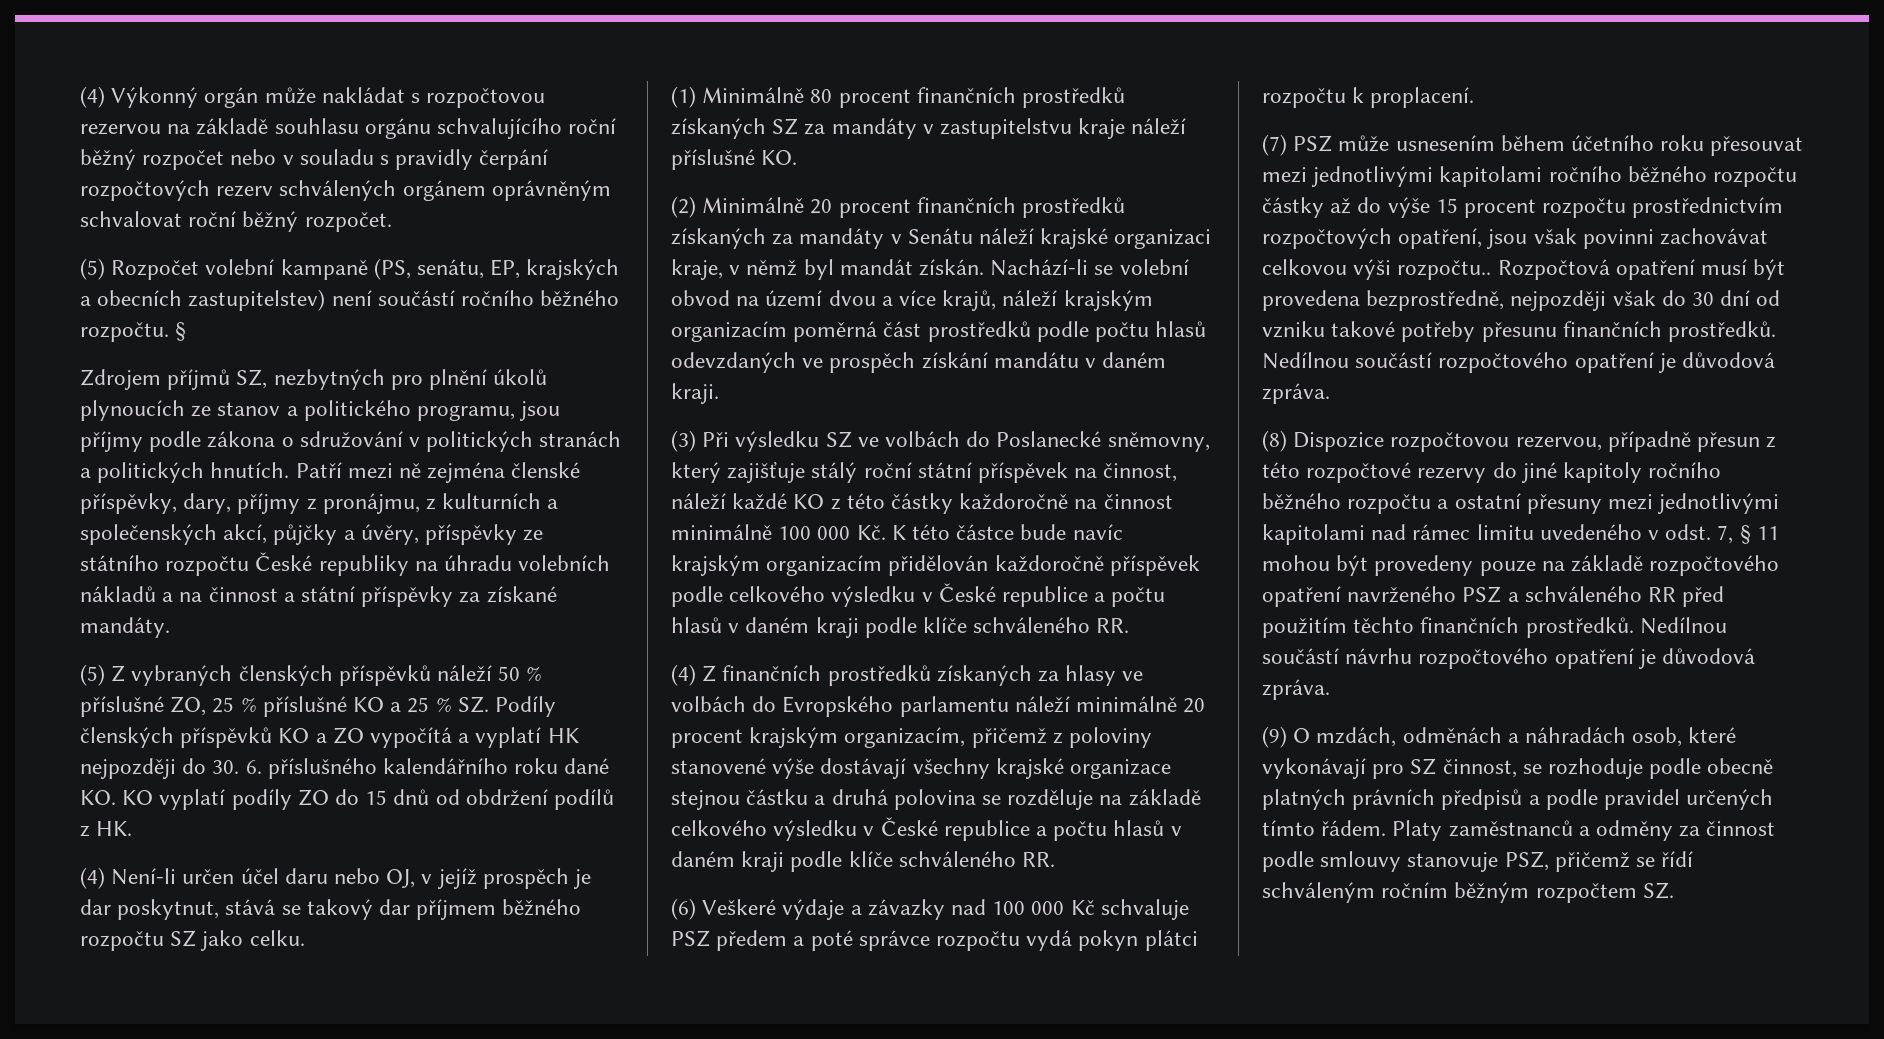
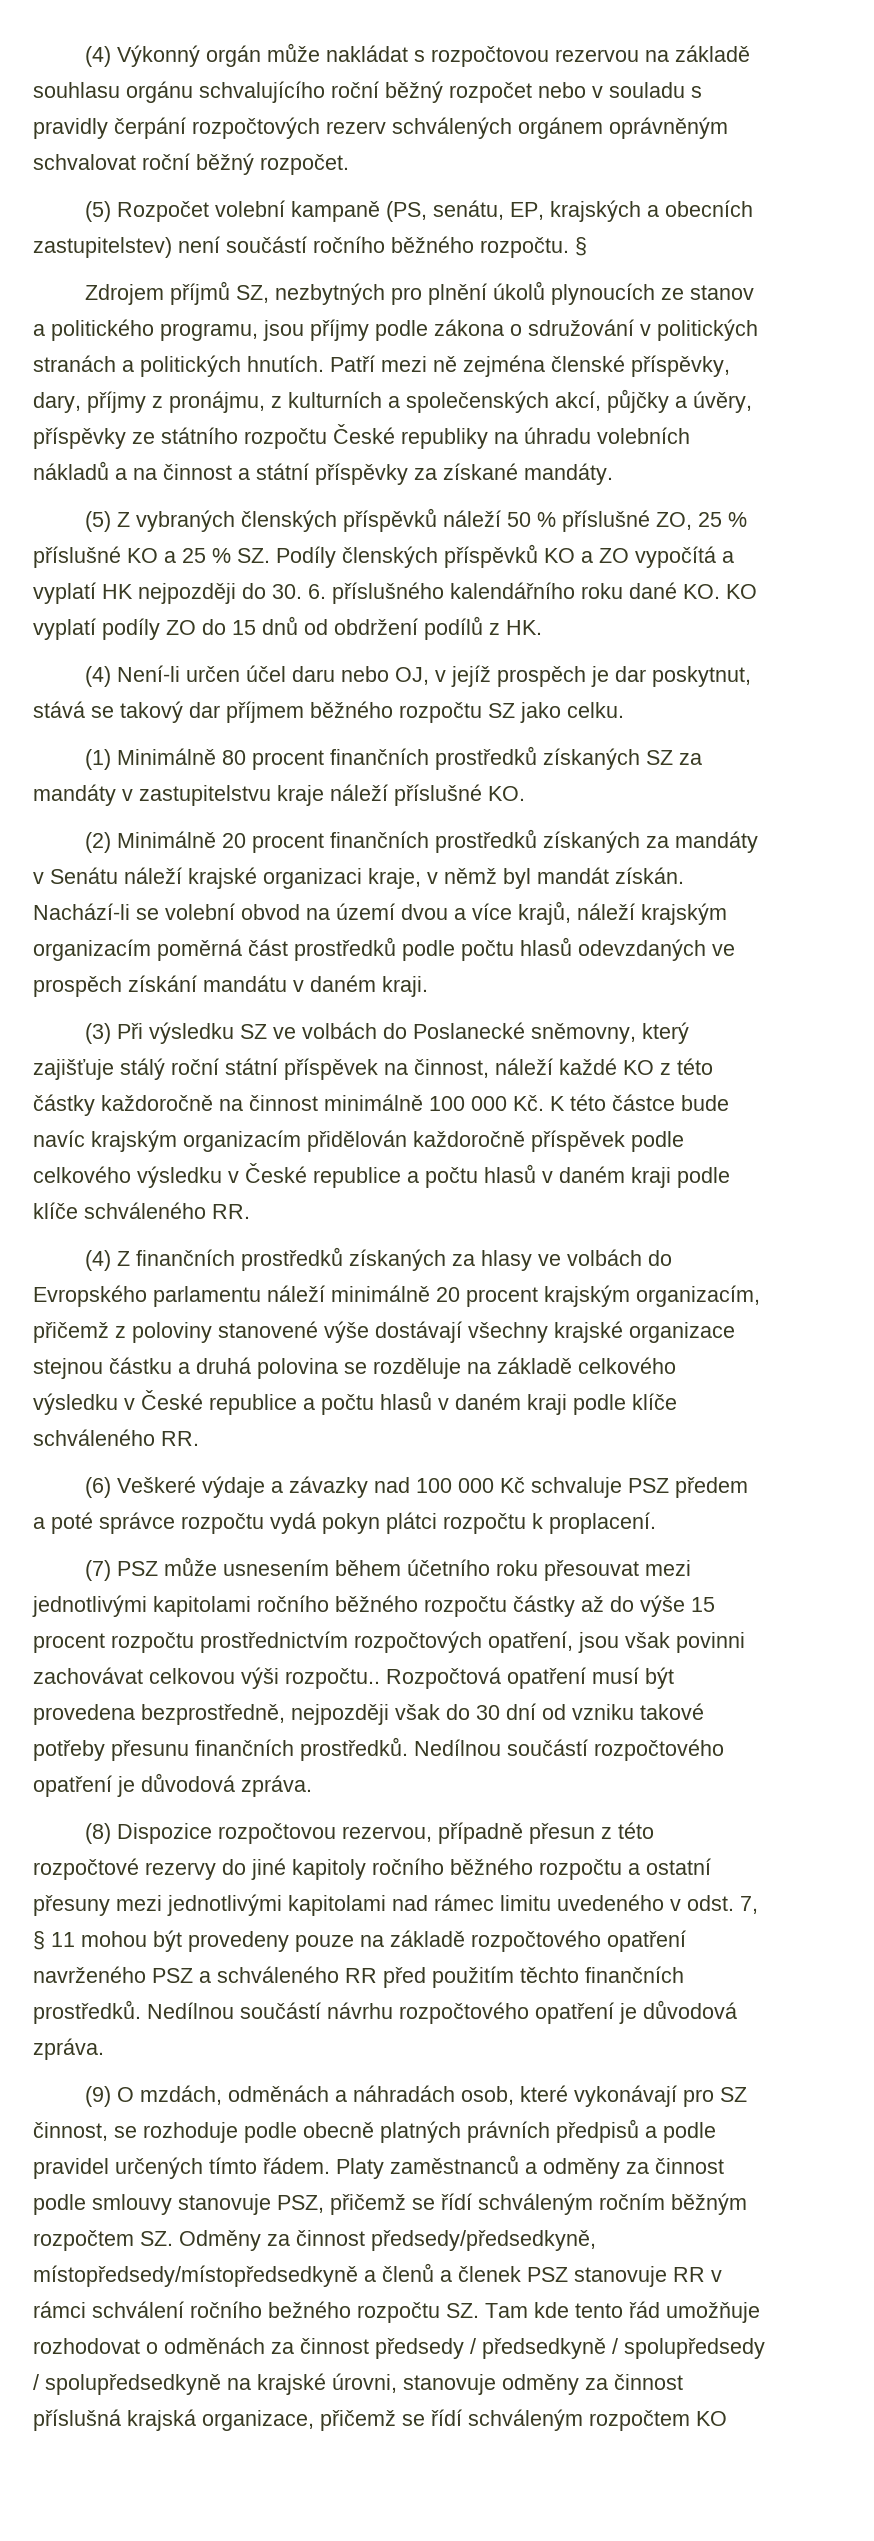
- Platy zaměstnanců a odměny za činnost podle smlouvy stanovuje PSZ, přičemž se řídí schváleným ročním běžným rozpočtem SZ.
+ Platy zaměstnanců a odměny za činnost podle smlouvy stanovuje PSZ, přičemž se řídí schváleným ročním běžným rozpočtem SZ. Odměny za činnost předsedy/předsedkyně, místopředsedy/místopředsedkyně a členů a členek PSZ stanovuje RR v rámci schválení ročního bežného rozpočtu SZ. Tam kde tento řád umožňuje rozhodovat o odměnách za činnost předsedy / předsedkyně / spolupředsedy / spolupředsedkyně na krajské úrovni, stanovuje odměny za činnost příslušná krajská organizace, přičemž se řídí schváleným rozpočtem KO

